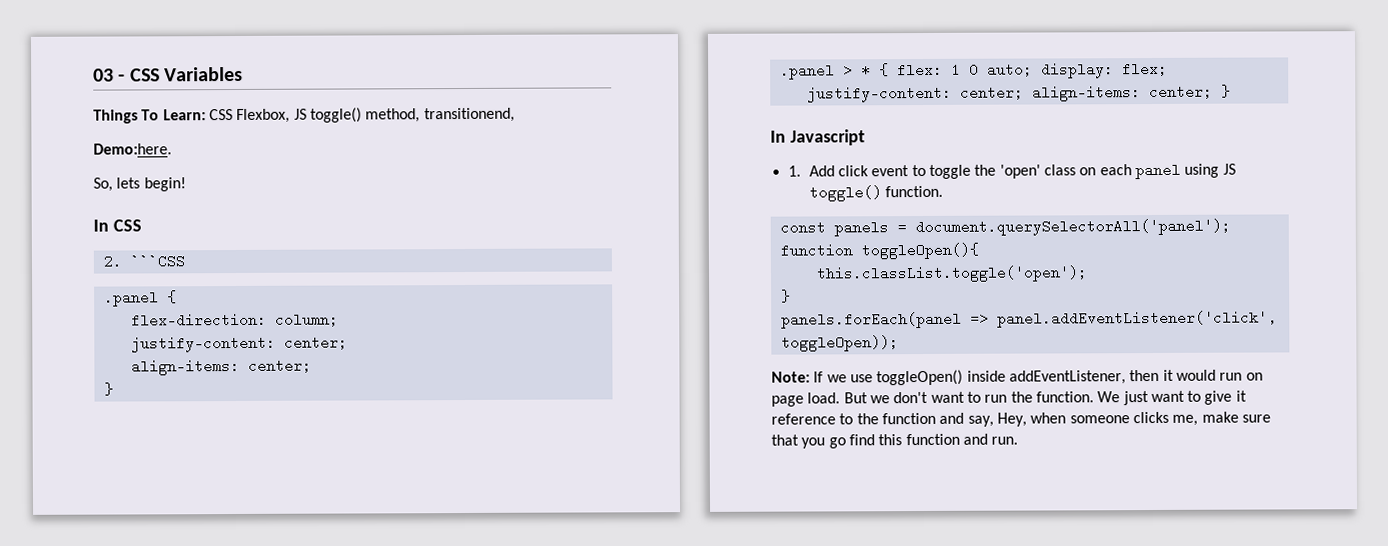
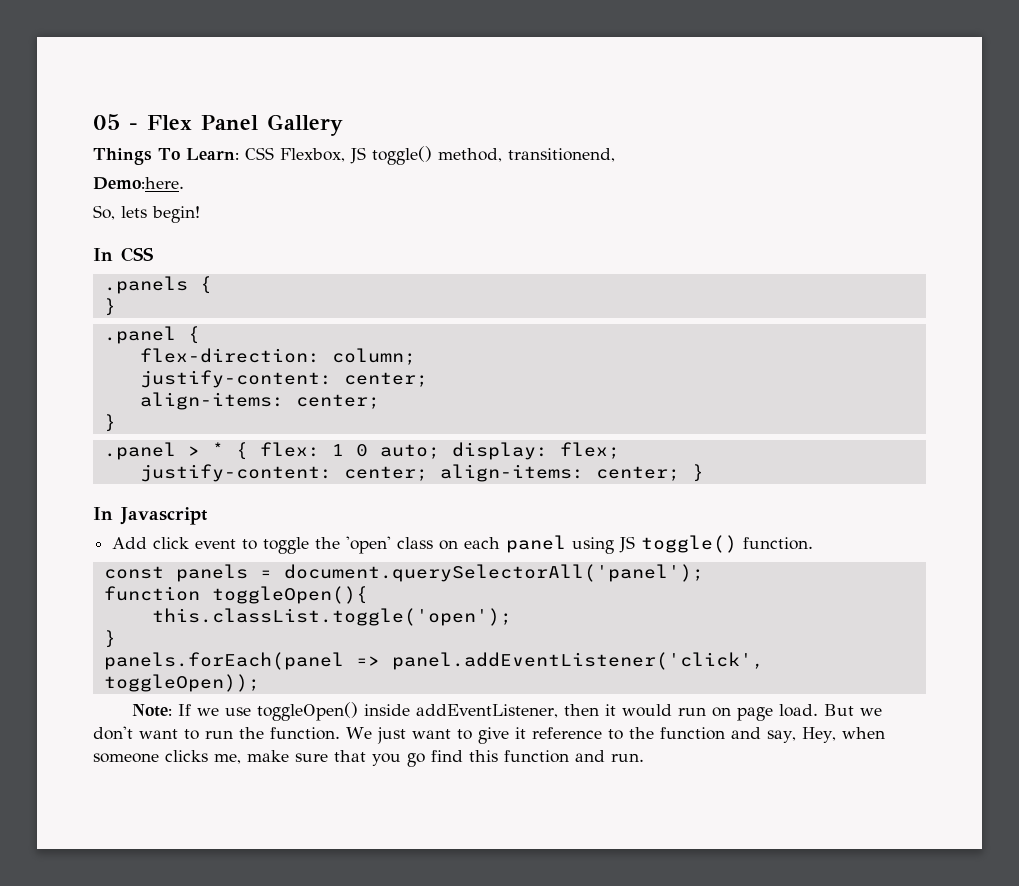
- 03 - CSS Variables
+ 05 - Flex Panel Gallery
- 2. ```CSS
+ .panels {
+ }
- 1. Add click event to toggle the 'open' class on each panel using JS toggle() function.
+ Add click event to toggle the 'open' class on each panel using JS toggle() function.

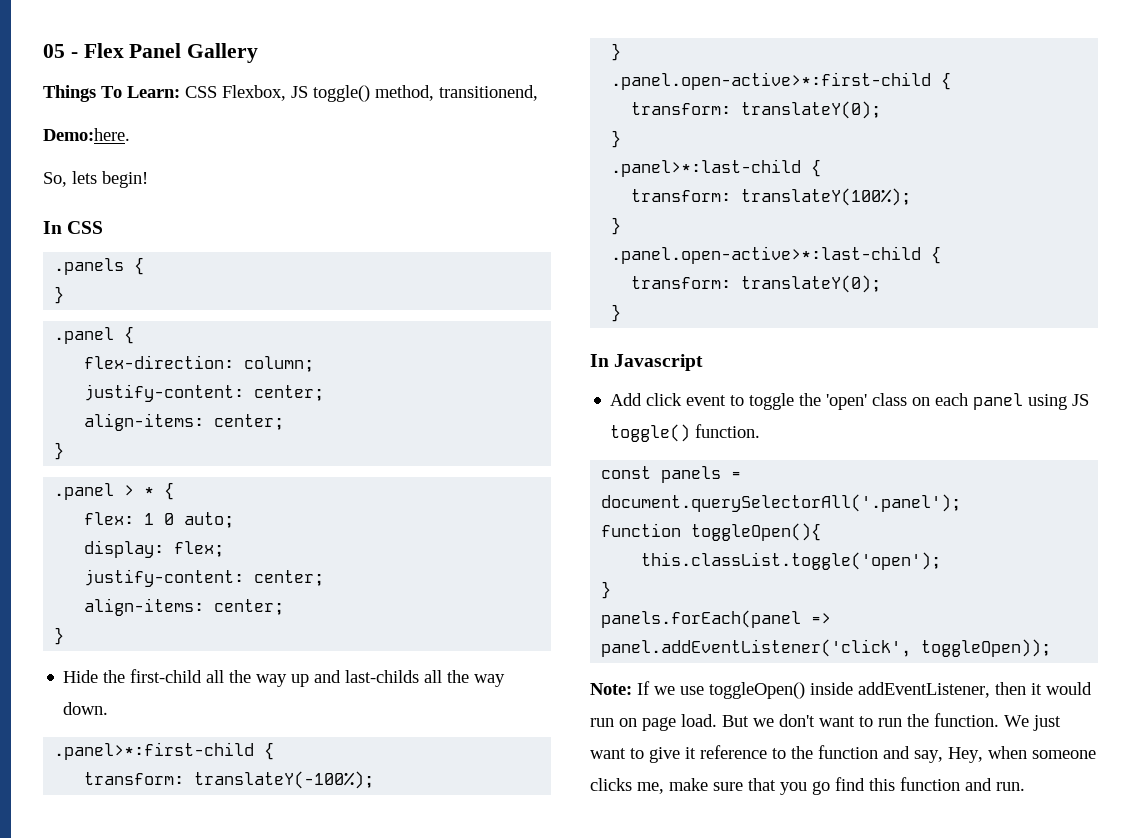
- .panel > * { flex: 1 0 auto; display: flex;
- justify-content: center; align-items: center; }
+ .panel > * {
+ flex: 1 0 auto;
+ display: flex;
+ justify-content: center;
+ align-items: center;
+ }
+ Hide the first-child all the way up and last-childs all the way down.
+ .panel>*:first-child {
+ transform: translateY(-100%);
+ }
+ .panel.open-active>*:first-child {
+ transform: translateY(0);
+ }
+ .panel>*:last-child {
+ transform: translateY(100%);
+ }
+ .panel.open-active>*:last-child {
+ transform: translateY(0);
+ }
- const panels = document.querySelectorAll('panel');
+ const panels = document.querySelectorAll('.panel');

